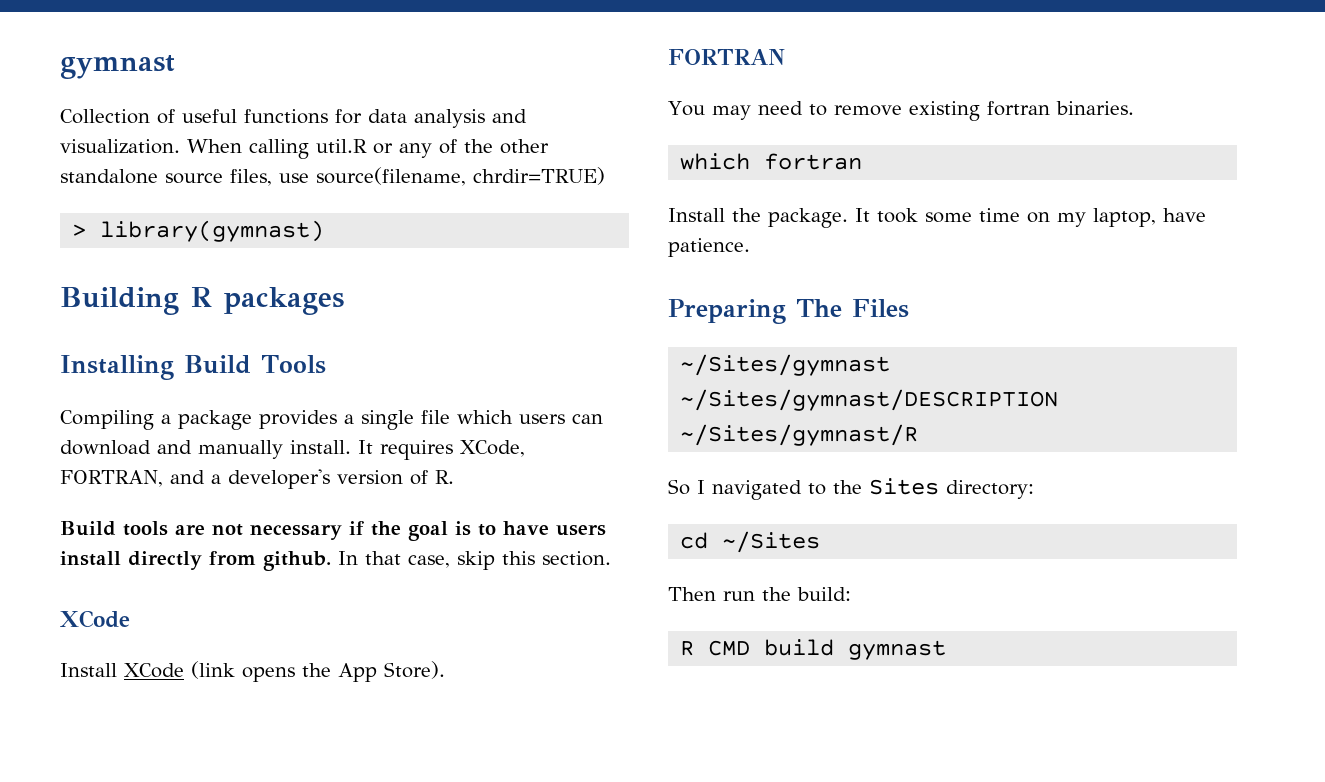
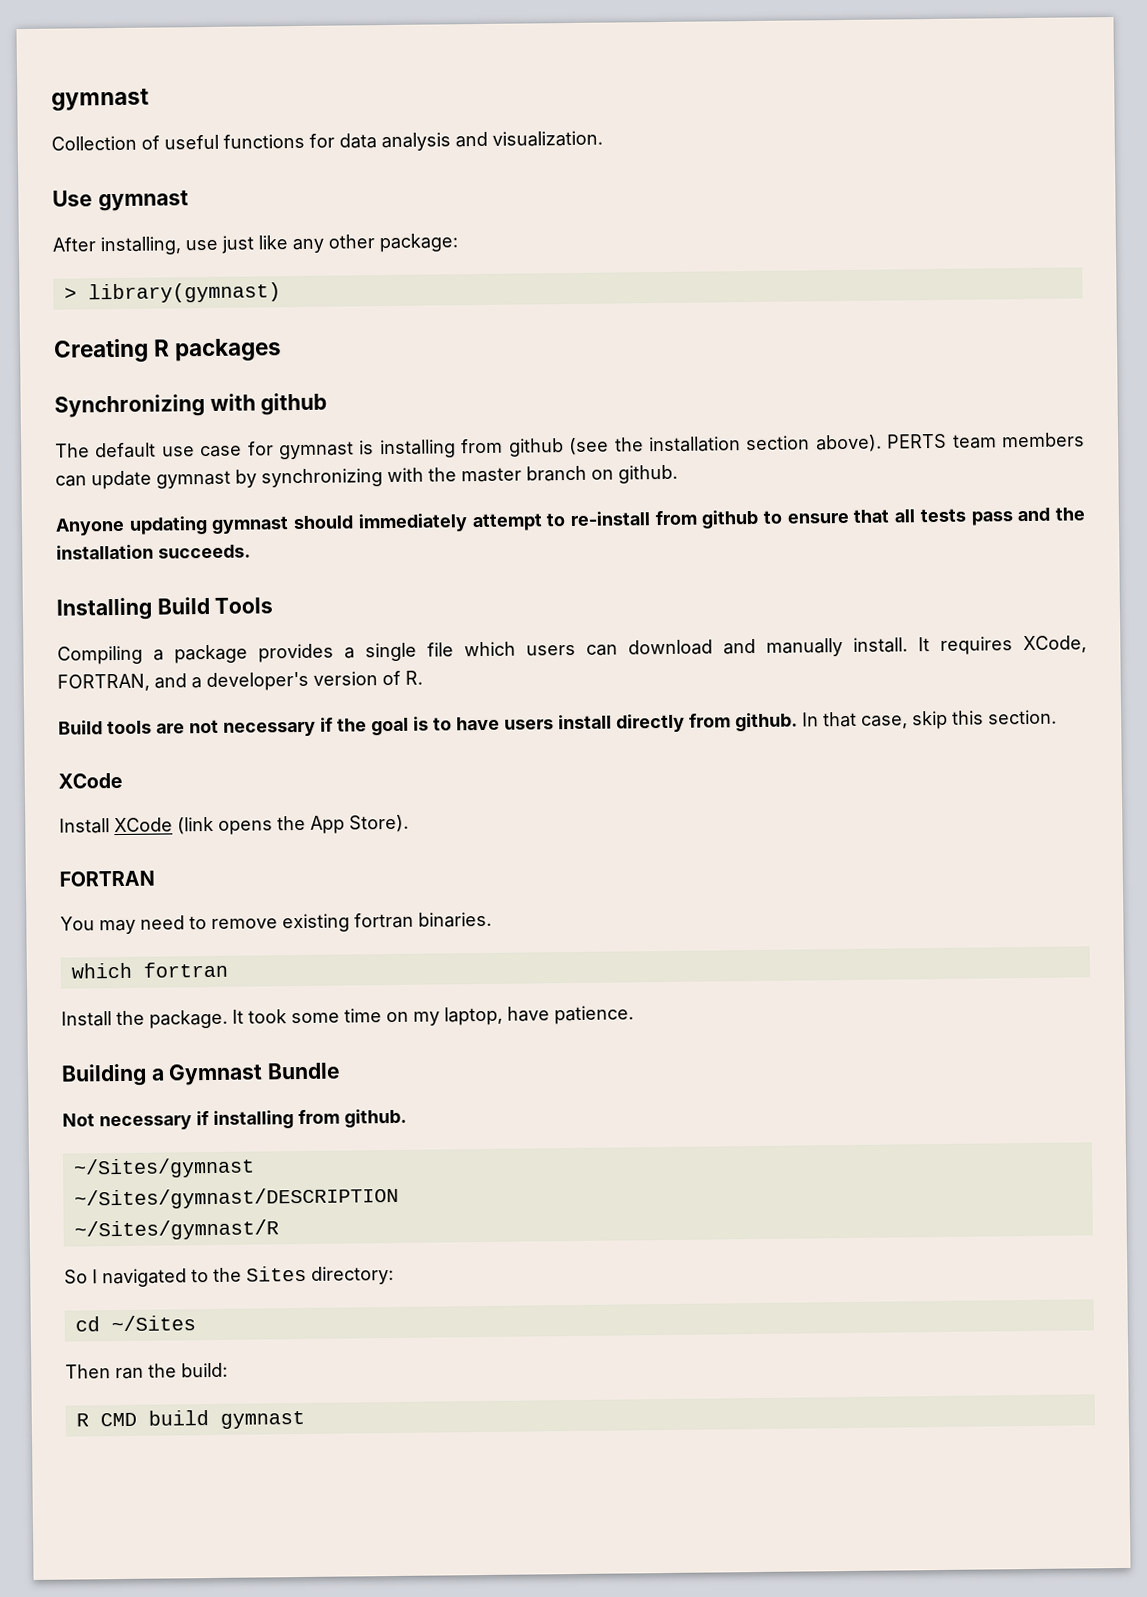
- Collection of useful functions for data analysis and visualization. When calling util.R or any of the other standalone source files, use source(filename, chrdir=TRUE)
+ Collection of useful functions for data analysis and visualization.
+ Use gymnast
+ After installing, use just like any other package:
- Building R packages
+ Creating R packages
+ Synchronizing with github
+ The default use case for gymnast is installing from github (see the installation section above). PERTS team members can update gymnast by synchronizing with the master branch on github.
+ Anyone updating gymnast should immediately attempt to re-install from github to ensure that all tests pass and the installation succeeds.
- Preparing The Files
+ Building a Gymnast Bundle
+ Not necessary if installing from github.
- Then run the build:
+ Then ran the build:

